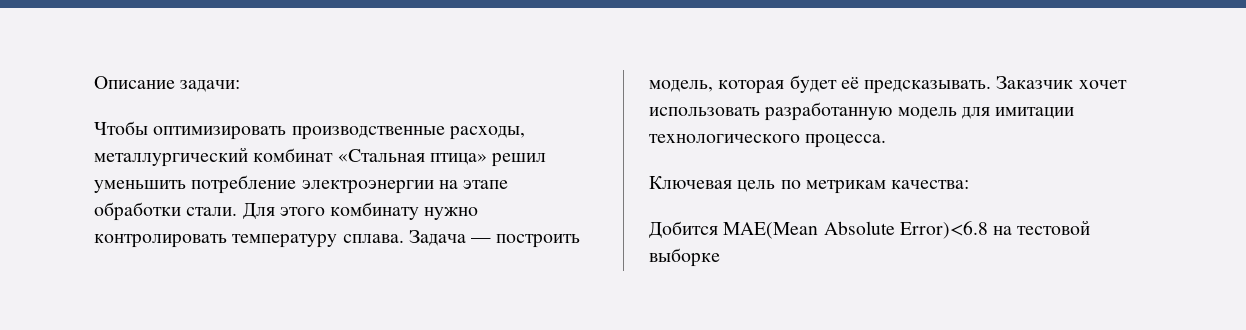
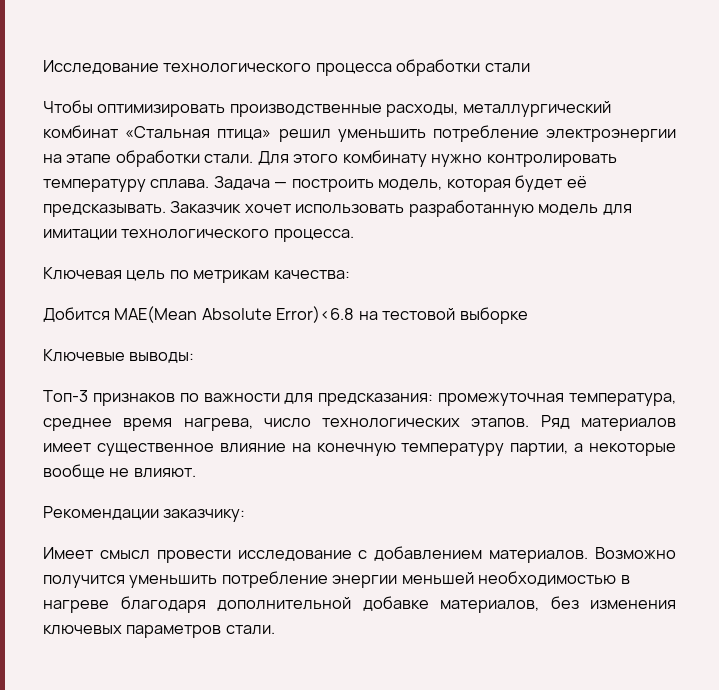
- Описание задачи:
+ Исследование технологического процесса обработки стали
+ Ключевые выводы:
+ Топ-3 признаков по важности для предсказания: промежуточная температура, среднее время нагрева, число технологических этапов. Ряд материалов имеет существенное влияние на конечную температуру партии, а некоторые вообще не влияют.
+ Рекомендации заказчику:
+ Имеет смысл провести исследование с добавлением материалов. Возможно получится уменьшить потребление энергии меньшей необходимостью в нагреве благодаря дополнительной добавке материалов, без изменения ключевых параметров стали.

